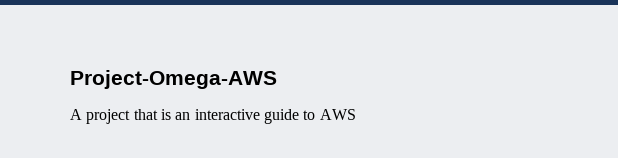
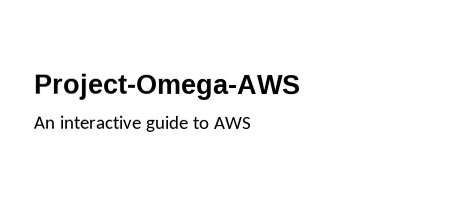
- A project that is an interactive guide to AWS
+ An interactive guide to AWS

